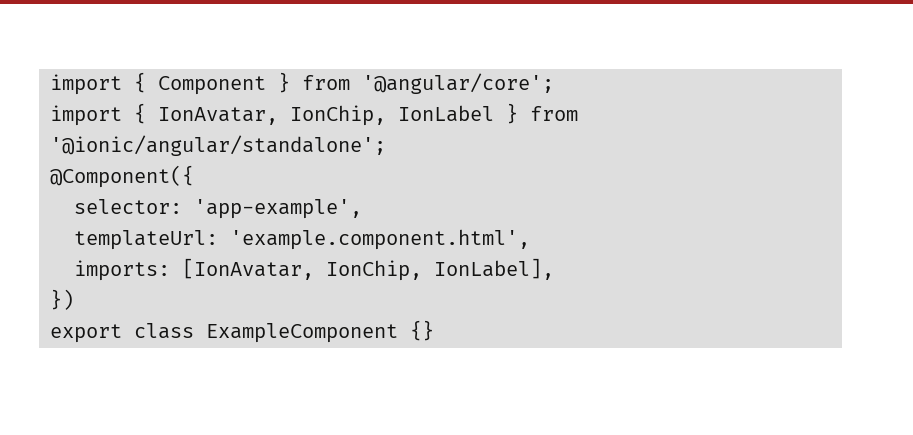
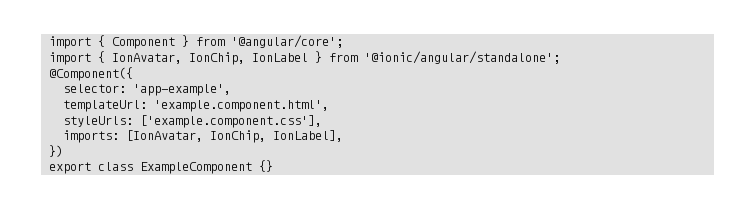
+ styleUrls: ['example.component.css'],

